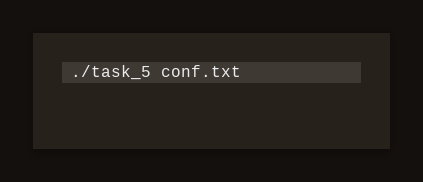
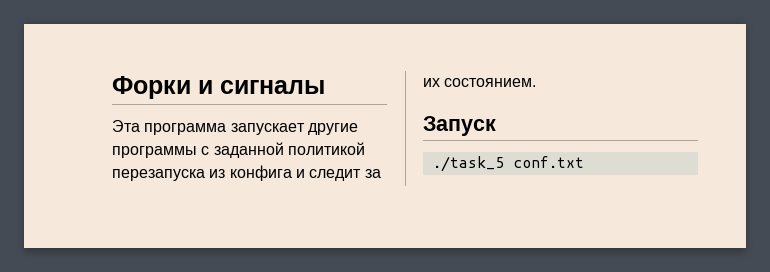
+ Форки и сигналы
+ Эта программа запускает другие программы с заданной политикой перезапуска из конфига и следит за их состоянием.
+ Запуск

